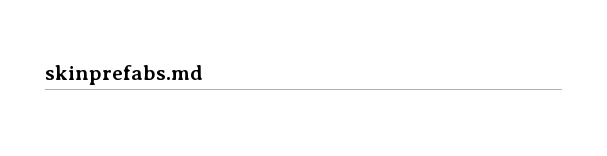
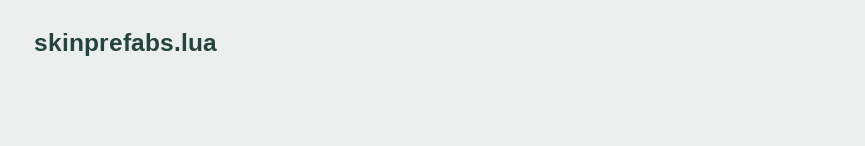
- skinprefabs.md
+ skinprefabs.lua

